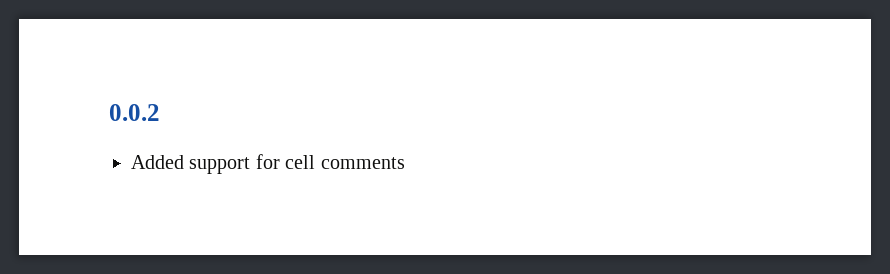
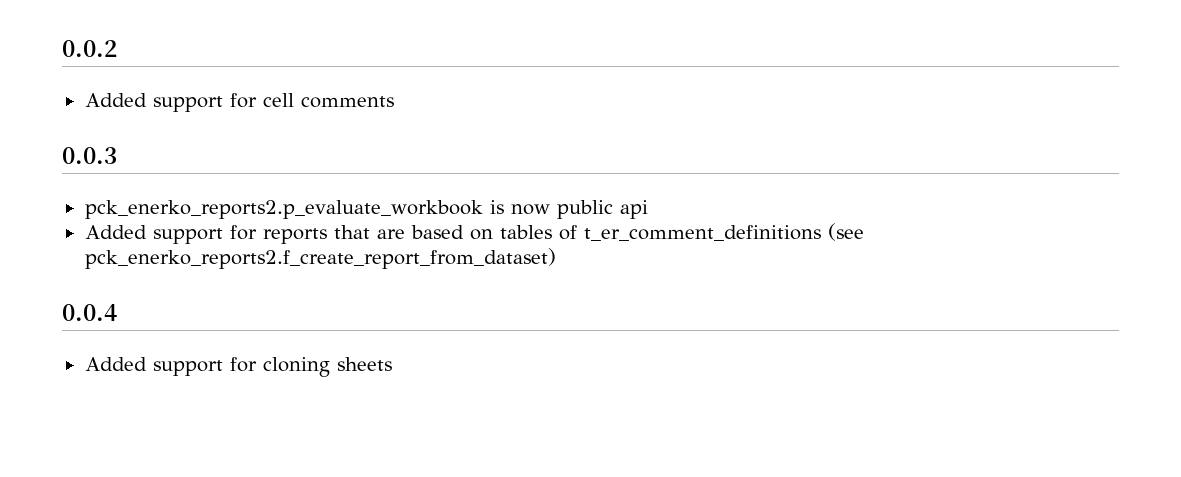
+ 0.0.3
+ pck_enerko_reports2.p_evaluate_workbook is now public api
+ Added support for reports that are based on tables of t_er_comment_definitions (see pck_enerko_reports2.f_create_report_from_dataset)
+ 0.0.4
+ Added support for cloning sheets

